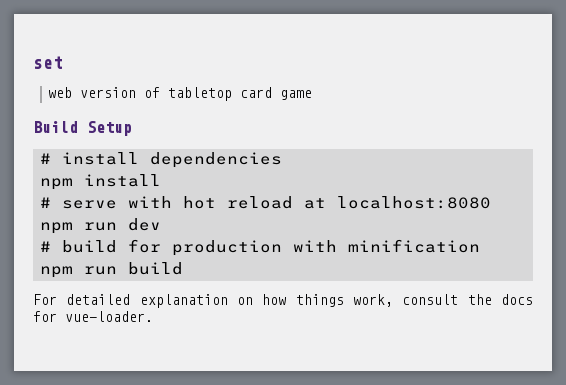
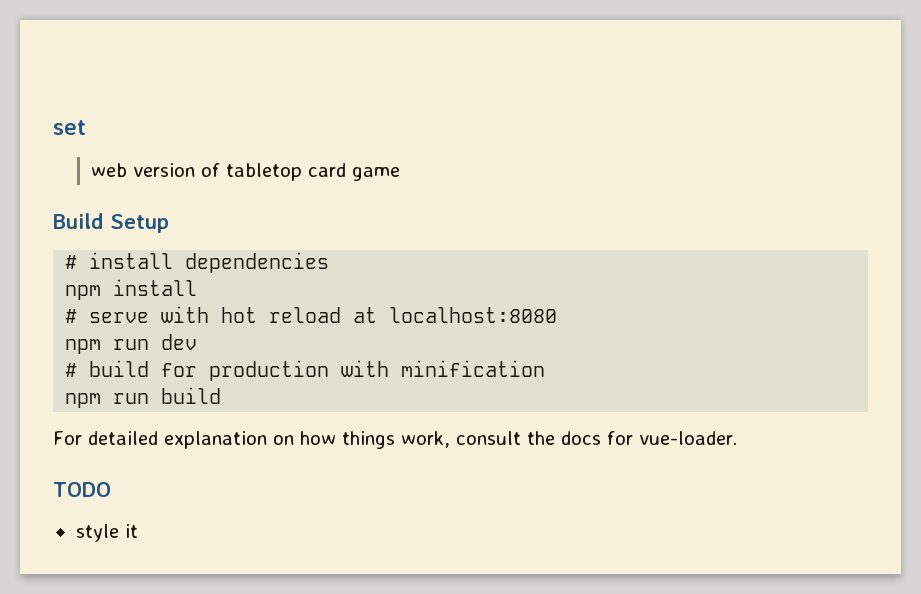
+ TODO
+ style it

